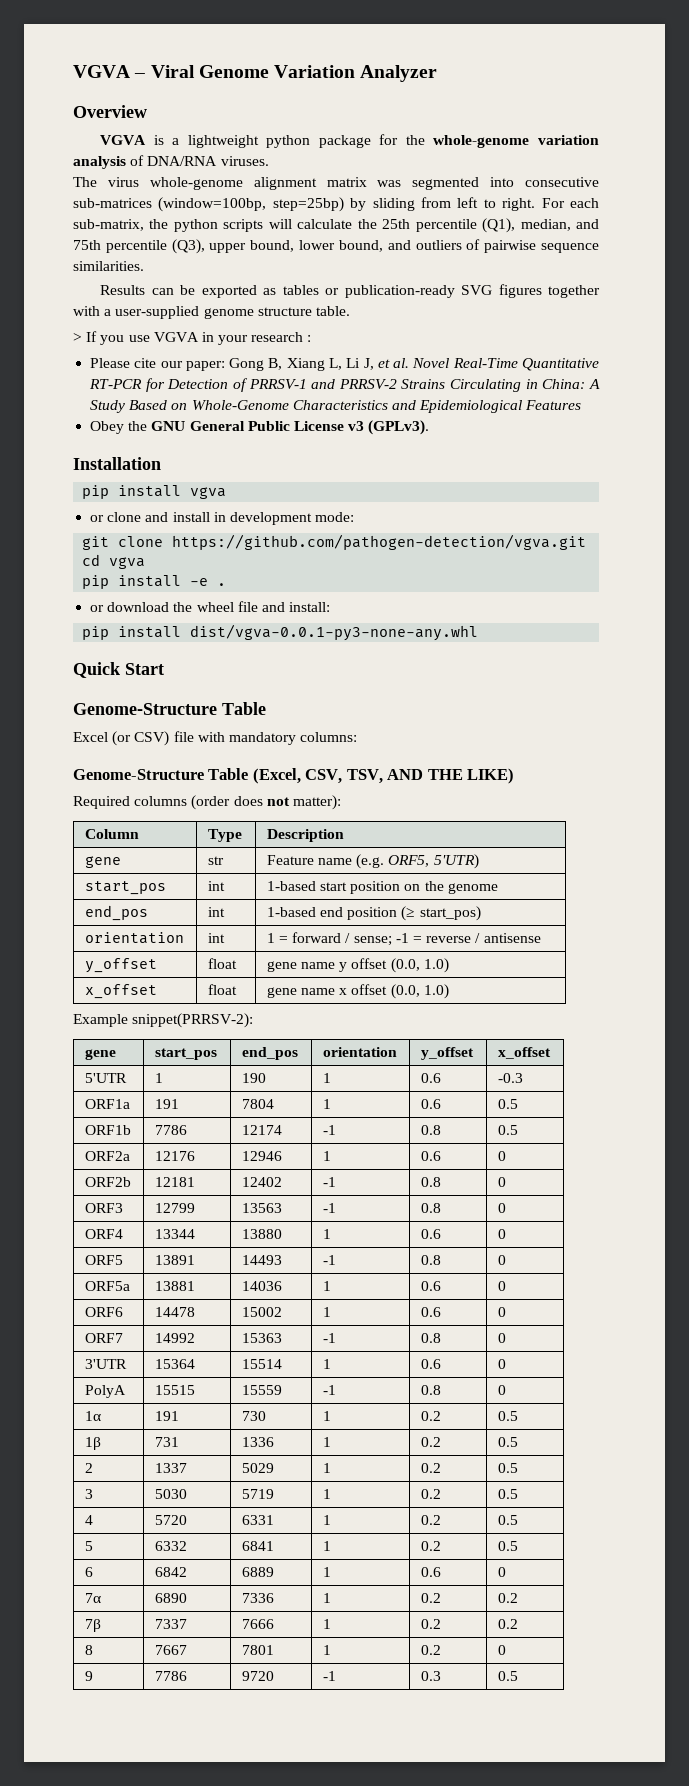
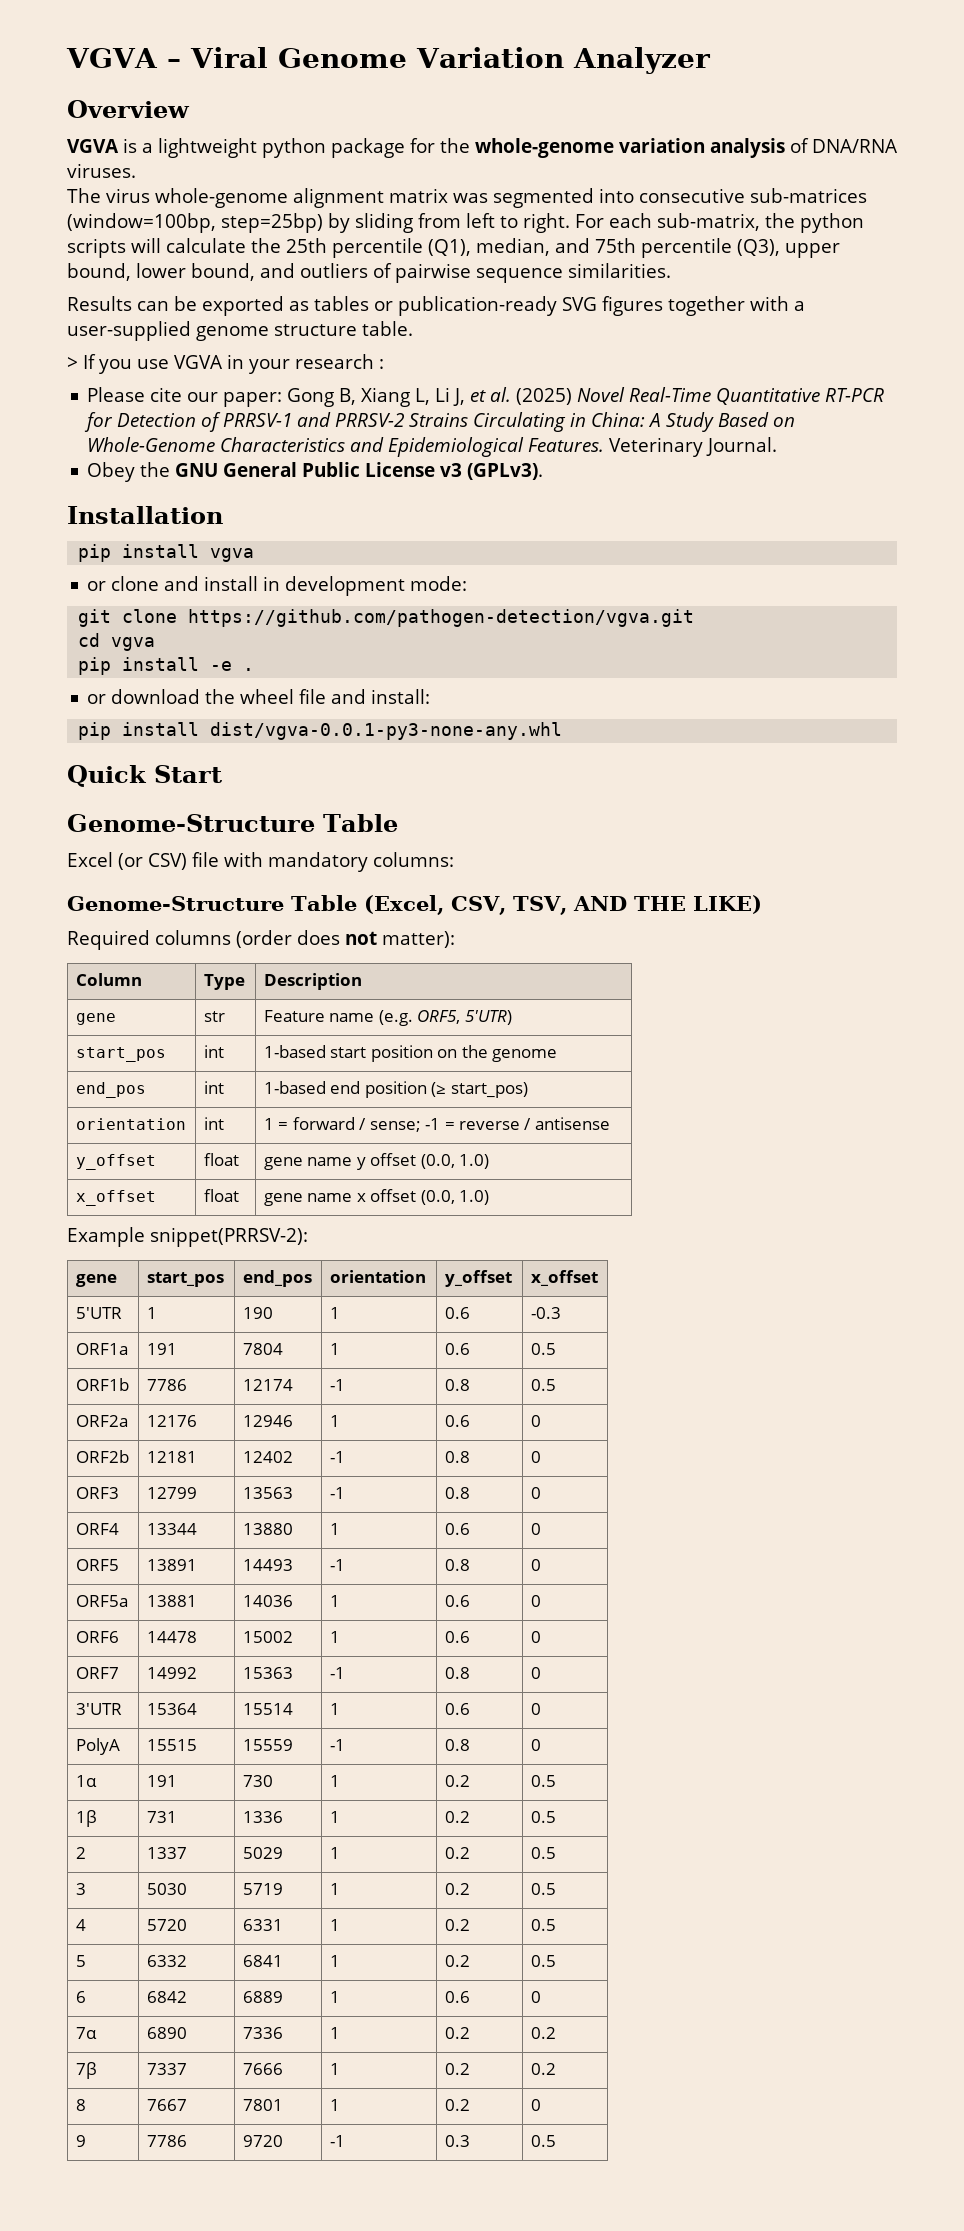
- Please cite our paper: Gong B, Xiang L, Li J, et al. Novel Real-Time Quantitative RT-PCR for Detection of PRRSV-1 and PRRSV-2 Strains Circulating in China: A Study Based on Whole-Genome Characteristics and Epidemiological Features
+ Please cite our paper: Gong B, Xiang L, Li J, et al. (2025) Novel Real-Time Quantitative RT-PCR for Detection of PRRSV-1 and PRRSV-2 Strains Circulating in China: A Study Based on Whole-Genome Characteristics and Epidemiological Features. Veterinary Journal.

